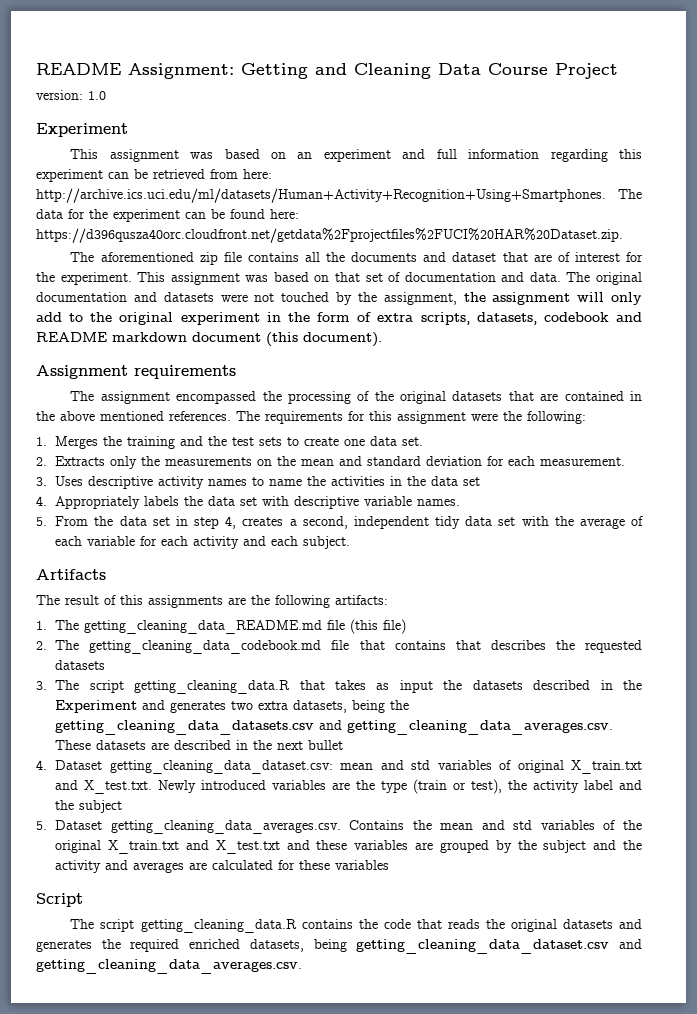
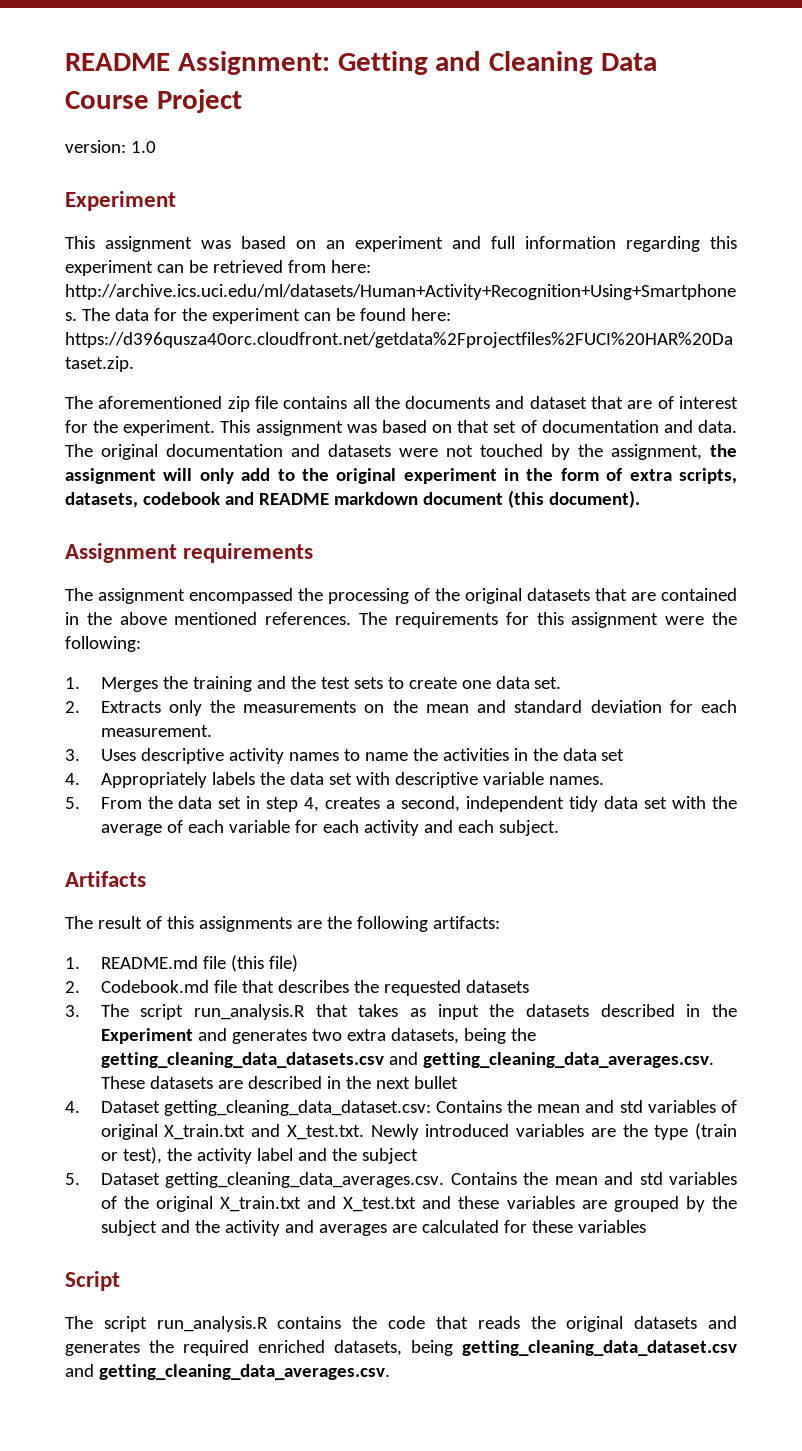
- 1. The getting_cleaning_data_README.md file (this file)
+ 1. README.md file (this file)
- 2. The getting_cleaning_data_codebook.md file that contains that describes the requested datasets
+ 2. Codebook.md file that describes the requested datasets
- 3. The script getting_cleaning_data.R that takes as input the datasets described in the Experiment and generates two extra datasets, being the getting_cleaning_data_datasets.csv and getting_cleaning_data_averages.csv. These datasets are described in the next bullet
+ 3. The script run_analysis.R that takes as input the datasets described in the Experiment and generates two extra datasets, being the getting_cleaning_data_datasets.csv and getting_cleaning_data_averages.csv. These datasets are described in the next bullet
- 4. Dataset getting_cleaning_data_dataset.csv: mean and std variables of original X_train.txt and X_test.txt. Newly introduced variables are the type (train or test), the activity label and the subject
+ 4. Dataset getting_cleaning_data_dataset.csv: Contains the mean and std variables of original X_train.txt and X_test.txt. Newly introduced variables are the type (train or test), the activity label and the subject
- The script getting_cleaning_data.R contains the code that reads the original datasets and generates the required enriched datasets, being getting_cleaning_data_dataset.csv and getting_cleaning_data_averages.csv.
+ The script run_analysis.R contains the code that reads the original datasets and generates the required enriched datasets, being getting_cleaning_data_dataset.csv and getting_cleaning_data_averages.csv.

